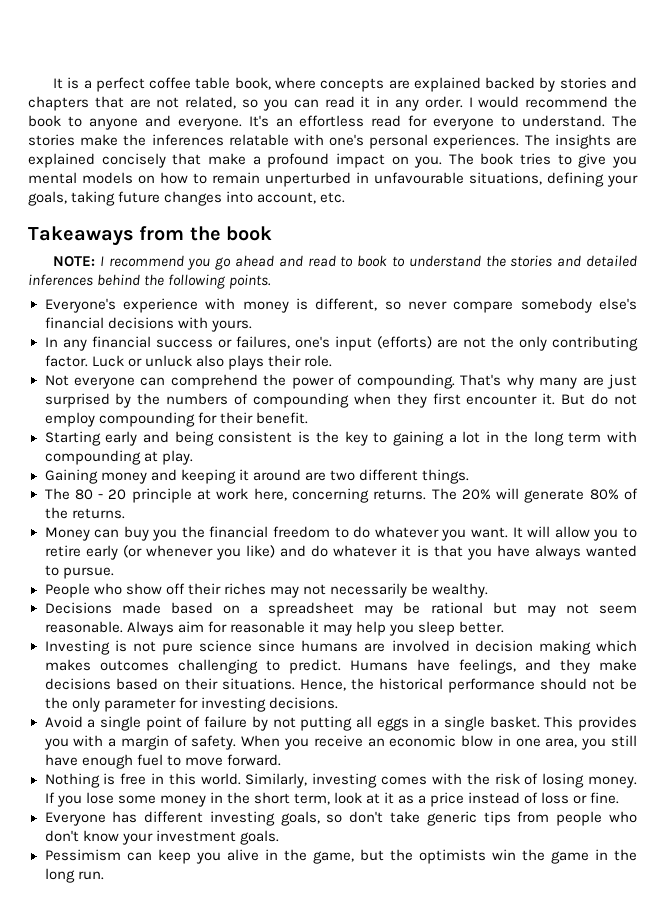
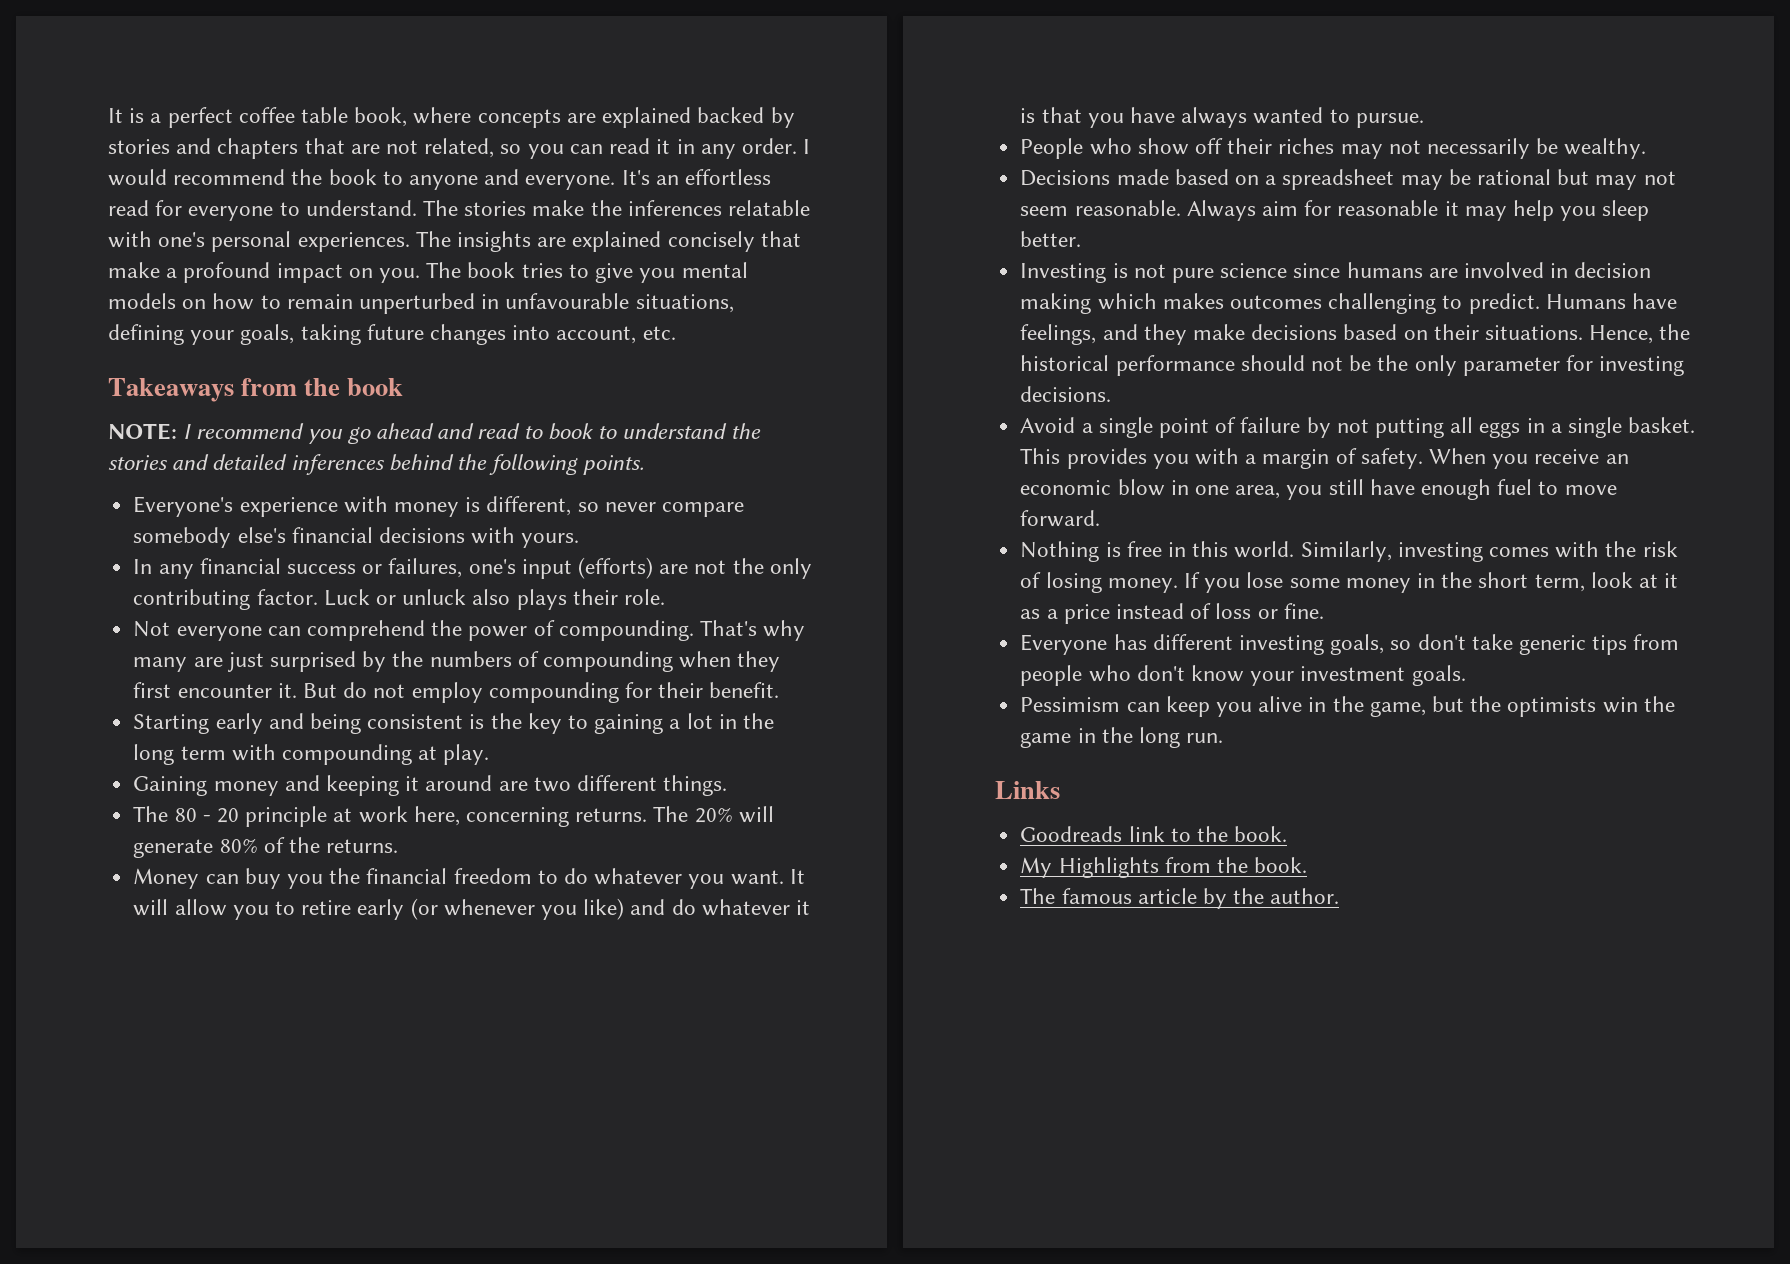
+ Links
+ Goodreads link to the book.
+ My Highlights from the book.
+ The famous article by the author.

